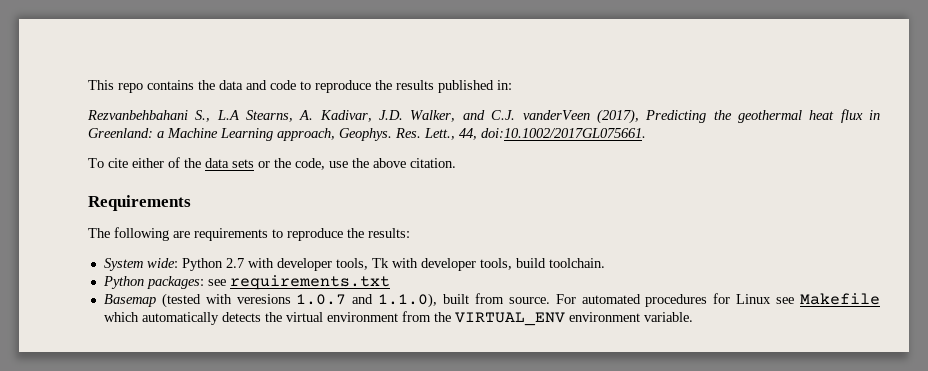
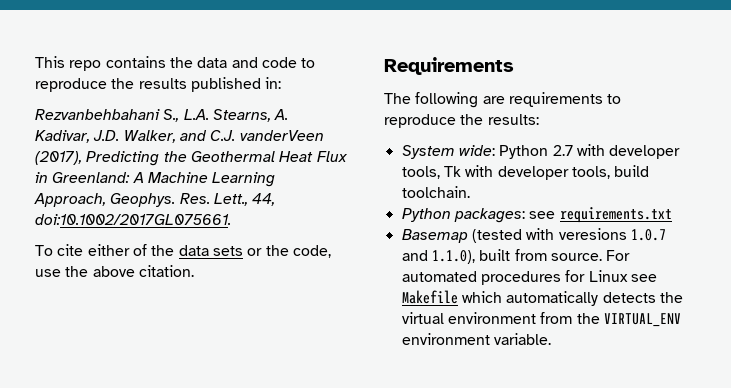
- Rezvanbehbahani S., L.A Stearns, A. Kadivar, J.D. Walker, and C.J. vanderVeen (2017), Predicting the geothermal heat flux in Greenland: a Machine Learning approach, Geophys.
+ Rezvanbehbahani S., L.A. Stearns, A. Kadivar, J.D. Walker, and C.J. vanderVeen (2017), Predicting the Geothermal Heat Flux in Greenland: A Machine Learning Approach, Geophys.

